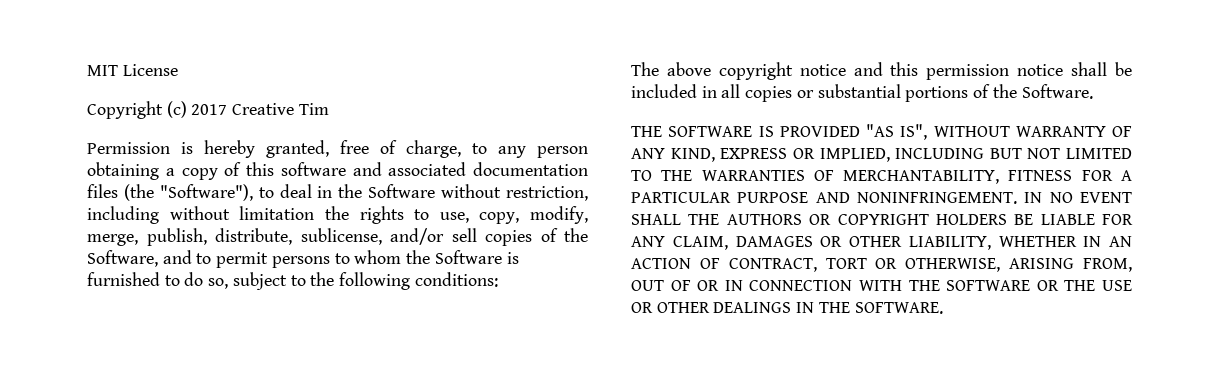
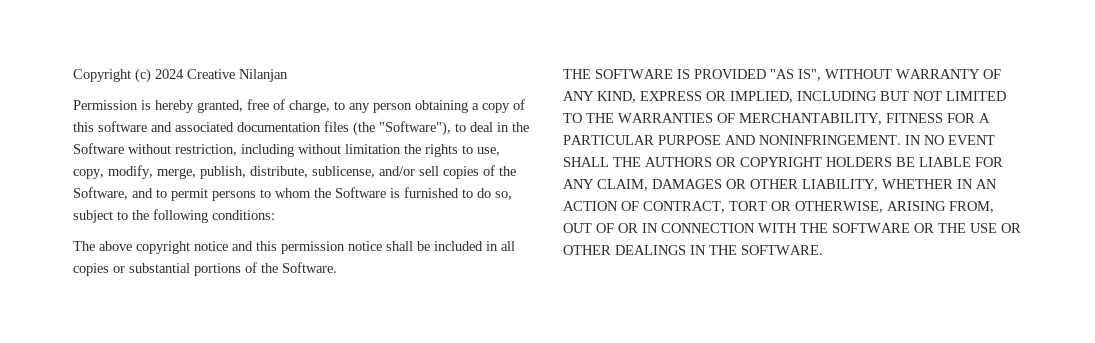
- MIT License
- Copyright (c) 2017 Creative Tim
+ Copyright (c) 2024 Creative Nilanjan

